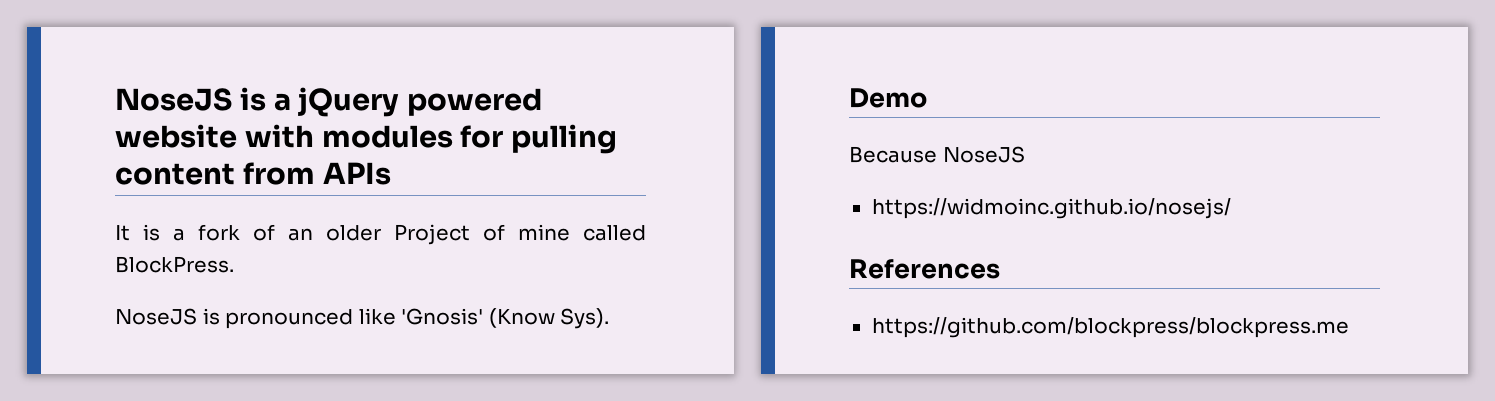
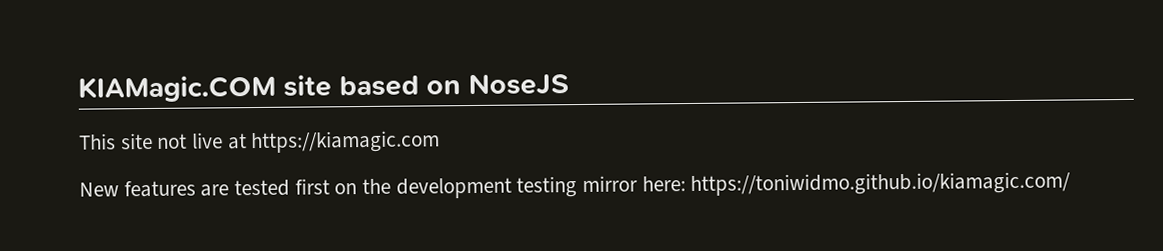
- NoseJS is a jQuery powered website with modules for pulling content from APIs
- It is a fork of an older Project of mine called BlockPress.
- NoseJS is pronounced like 'Gnosis' (Know Sys).
- Demo
- Because NoseJS
- https://widmoinc.github.io/nosejs/
- References
- https://github.com/blockpress/blockpress.me
+ KIAMagic.COM site based on NoseJS
+ This site not live at https://kiamagic.com
+ New features are tested first on the development testing mirror here: https://toniwidmo.github.io/kiamagic.com/

